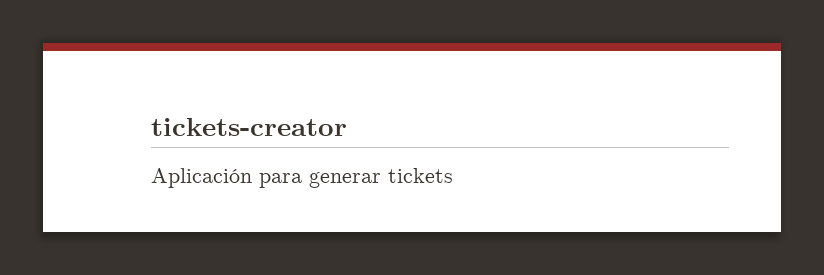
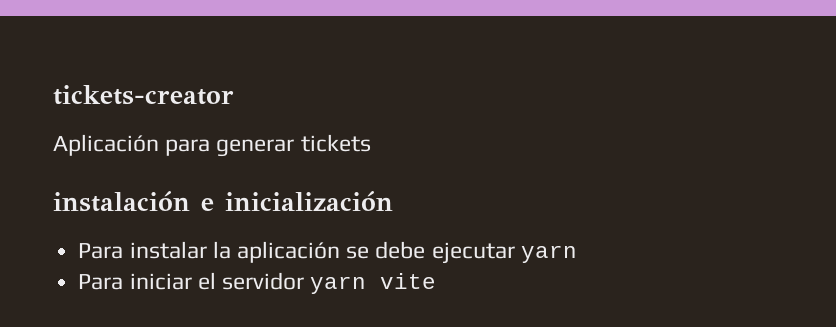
+ instalación e inicialización
+ Para instalar la aplicación se debe ejecutar yarn
+ Para iniciar el servidor yarn vite

